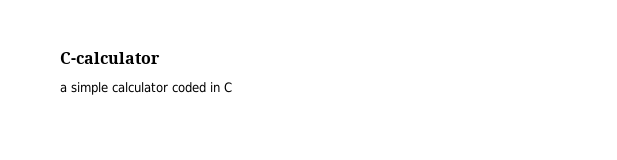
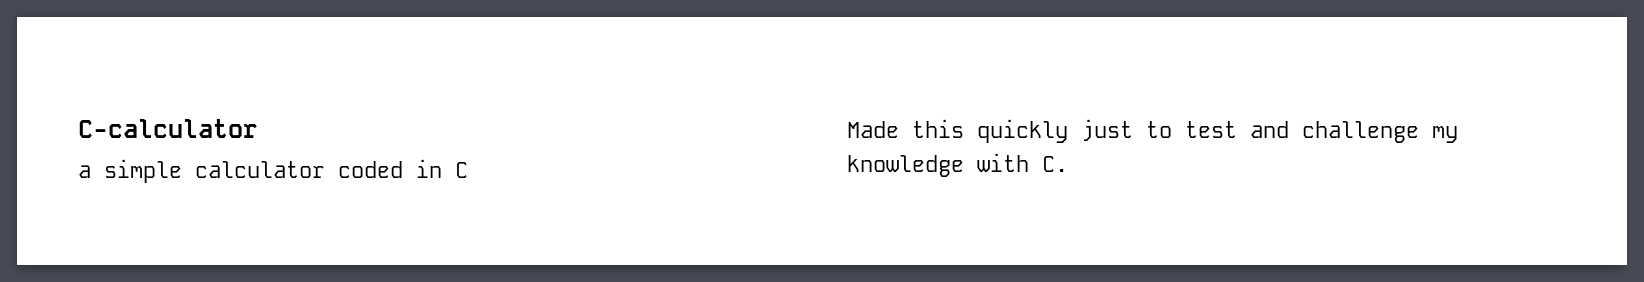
+ Made this quickly just to test and challenge my knowledge with C.

